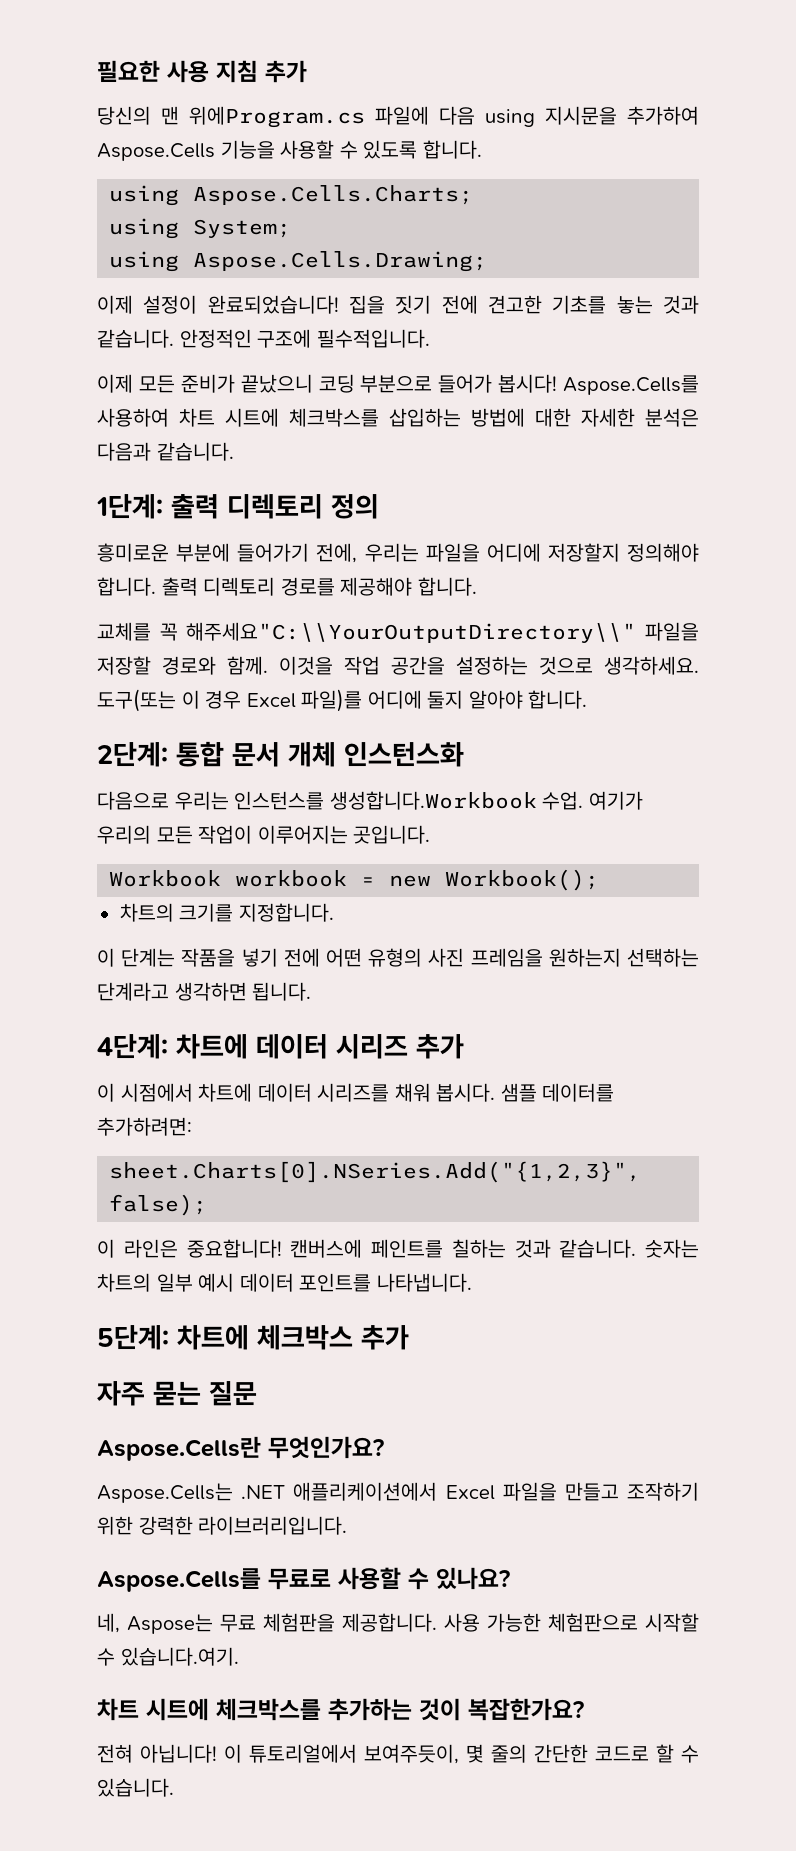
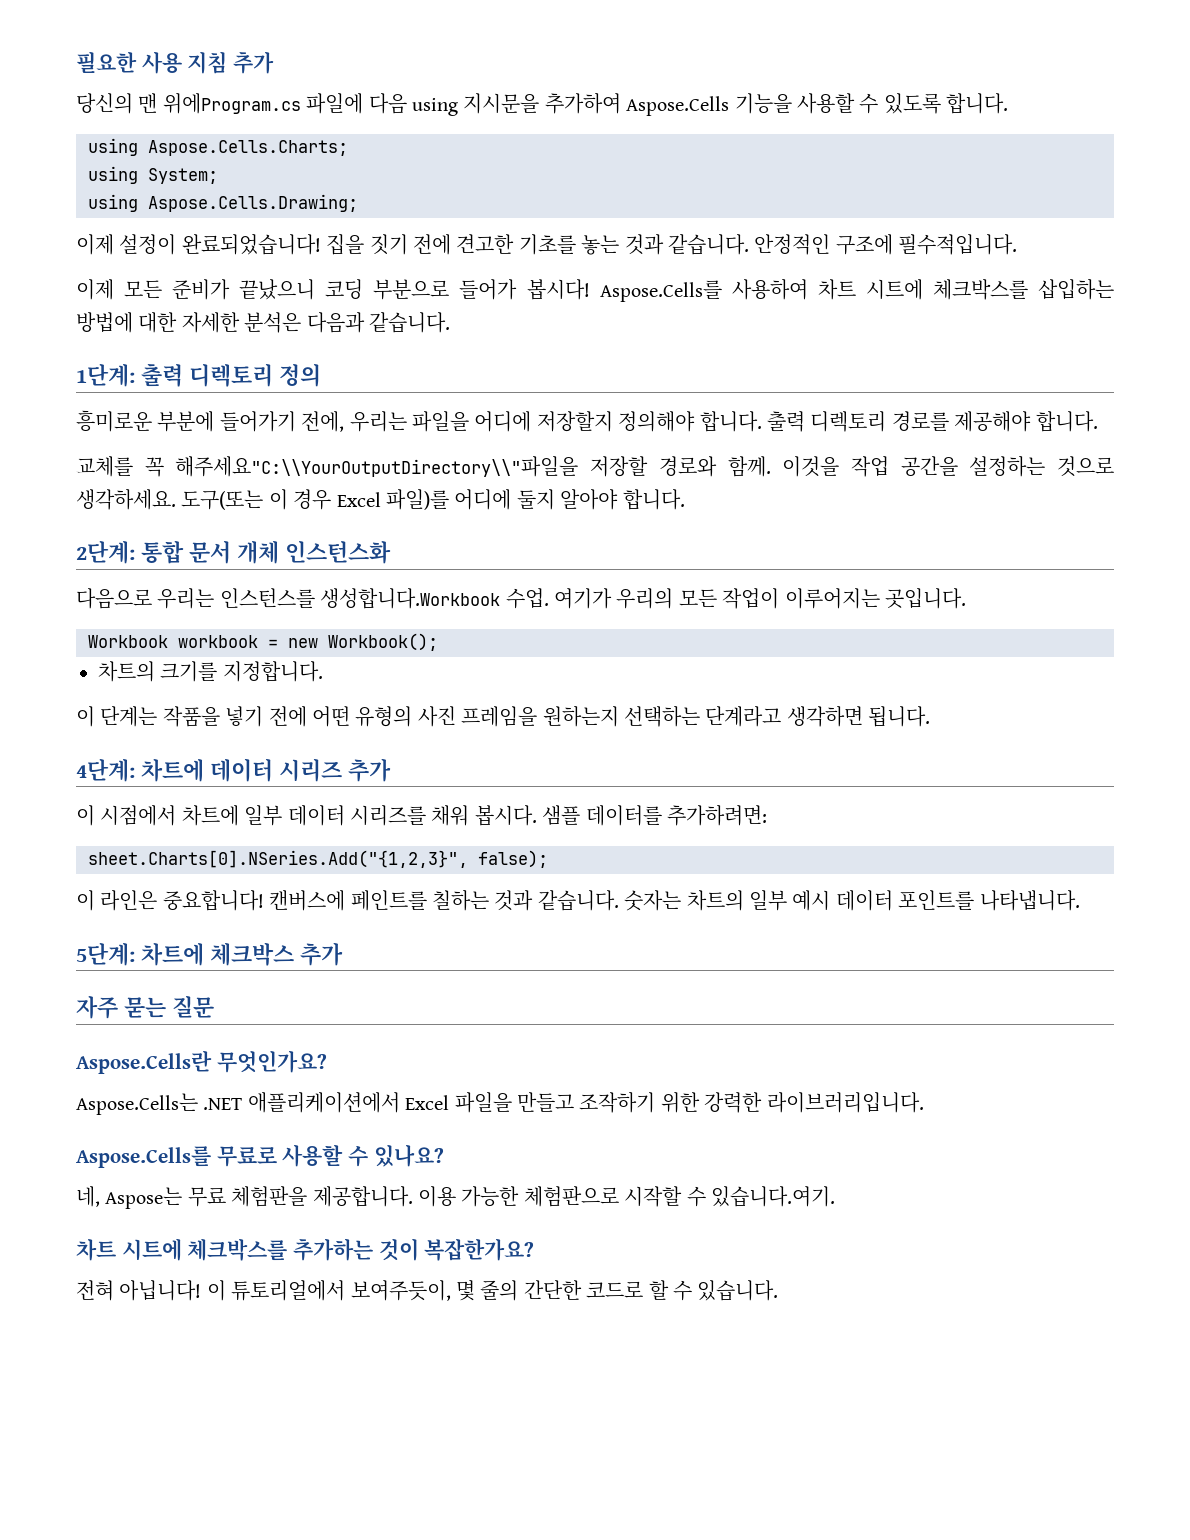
- 교체를 꼭 해주세요"C:\\YourOutputDirectory\\" 파일을 저장할 경로와 함께.
+ 교체를 꼭 해주세요"C:\\YourOutputDirectory\\"파일을 저장할 경로와 함께.
- 이 시점에서 차트에 데이터 시리즈를 채워 봅시다.
+ 이 시점에서 차트에 일부 데이터 시리즈를 채워 봅시다.
- 사용 가능한 체험판으로 시작할 수 있습니다.여기.
+ 이용 가능한 체험판으로 시작할 수 있습니다.여기.

